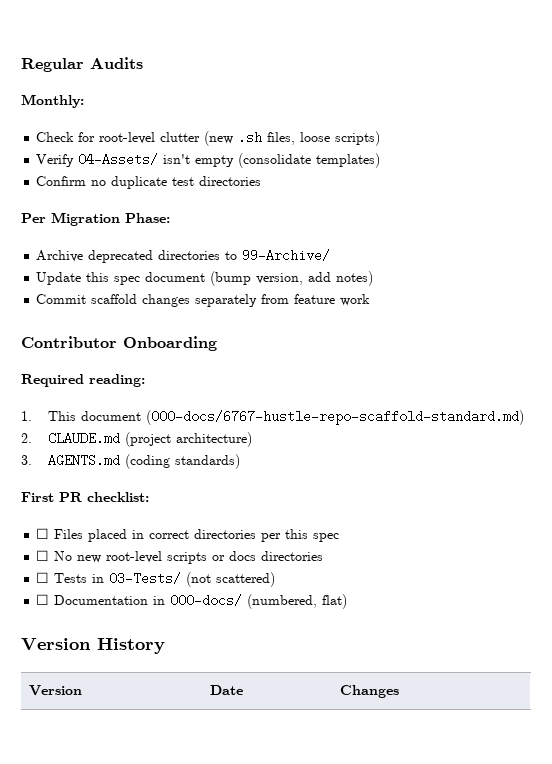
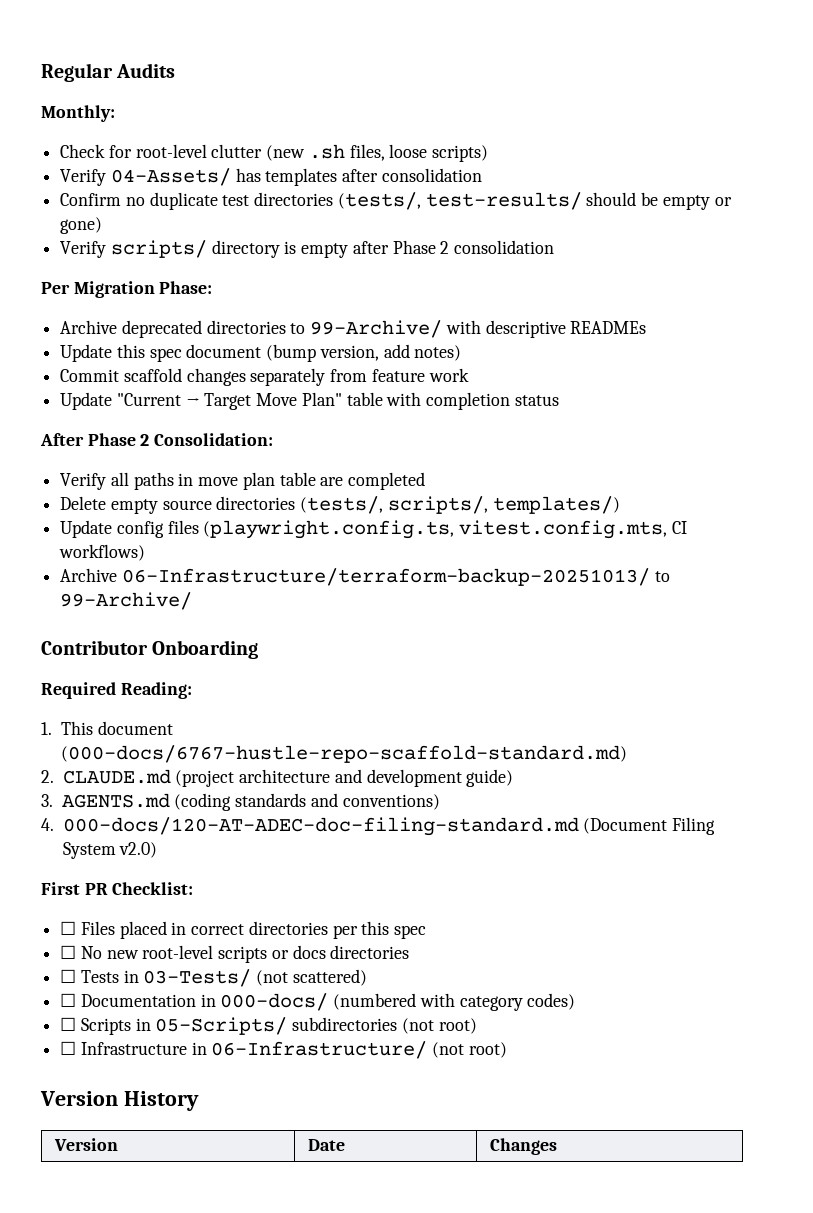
- Verify 04-Assets/ isn't empty (consolidate templates)
+ Verify 04-Assets/ has templates after consolidation
- Confirm no duplicate test directories
+ Confirm no duplicate test directories (tests/, test-results/ should be empty or gone)
+ Verify scripts/ directory is empty after Phase 2 consolidation
- Archive deprecated directories to 99-Archive/
+ Archive deprecated directories to 99-Archive/ with descriptive READMEs
+ Update "Current → Target Move Plan" table with completion status
+ After Phase 2 Consolidation:
+ Verify all paths in move plan table are completed
+ Delete empty source directories (tests/, scripts/, templates/)
+ Update config files (playwright.config.ts, vitest.config.mts, CI workflows)
+ Archive 06-Infrastructure/terraform-backup-20251013/ to 99-Archive/
- Required reading:
+ Required Reading:
- 2. CLAUDE.md (project architecture)
+ 2. CLAUDE.md (project architecture and development guide)
- 3. AGENTS.md (coding standards)
+ 3. AGENTS.md (coding standards and conventions)
+ 4. 000-docs/120-AT-ADEC-doc-filing-standard.md (Document Filing System v2.0)
- First PR checklist:
+ First PR Checklist:
- ☐ Documentation in 000-docs/ (numbered, flat)
+ ☐ Documentation in 000-docs/ (numbered with category codes)
+ ☐ Scripts in 05-Scripts/ subdirectories (not root)
+ ☐ Infrastructure in 06-Infrastructure/ (not root)

